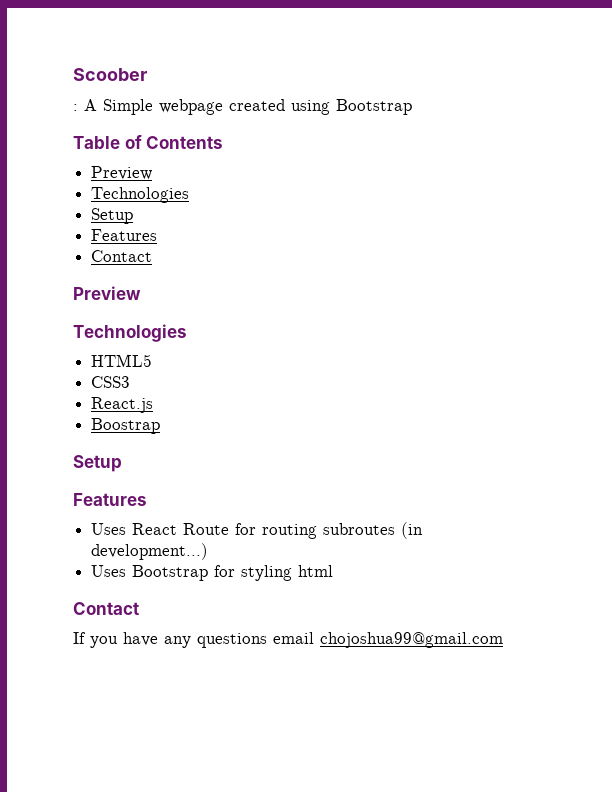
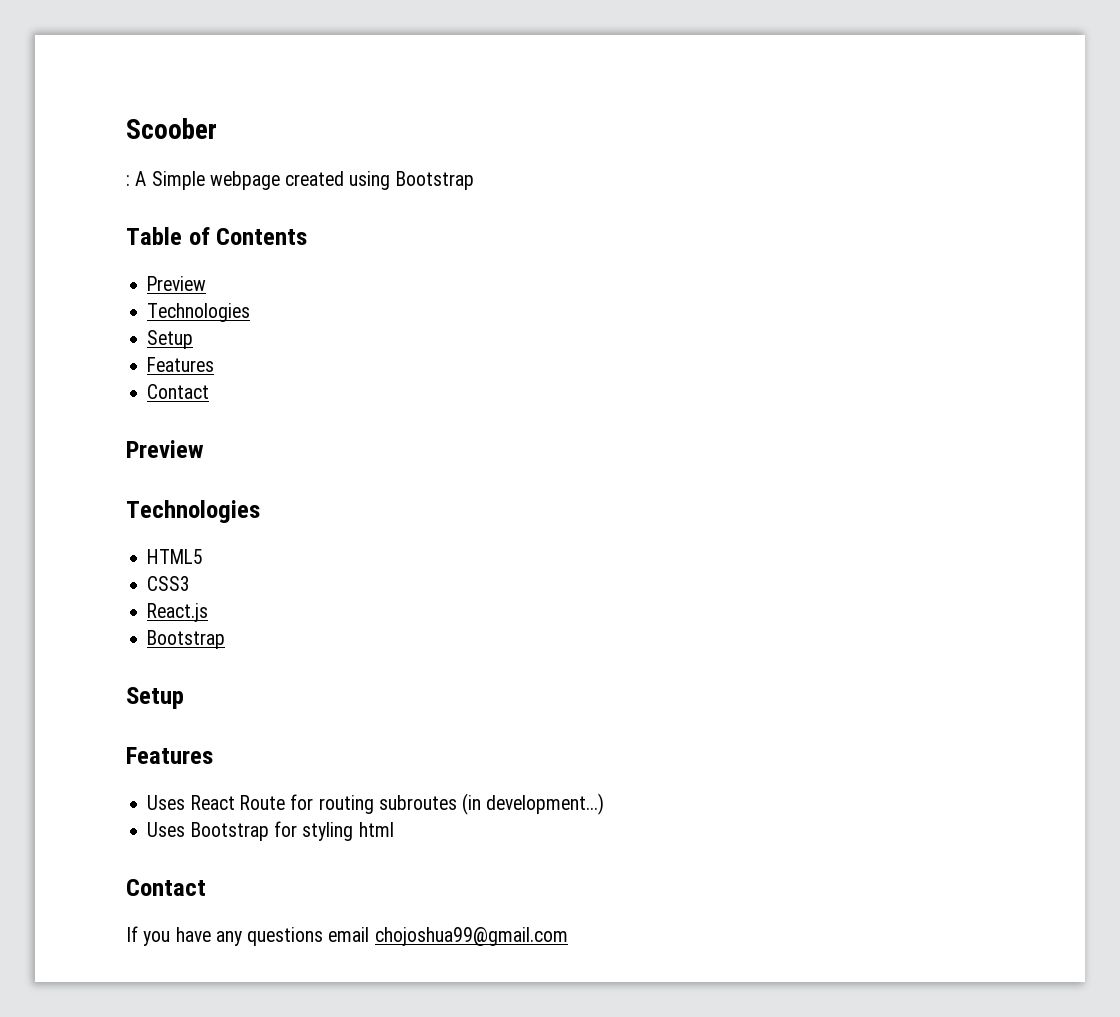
  React.js
- Boostrap
+ Bootstrap

